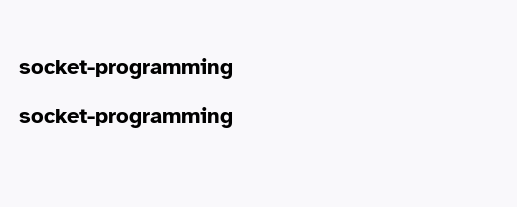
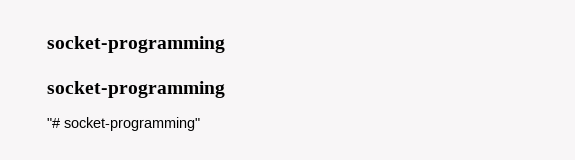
+ "# socket-programming"

